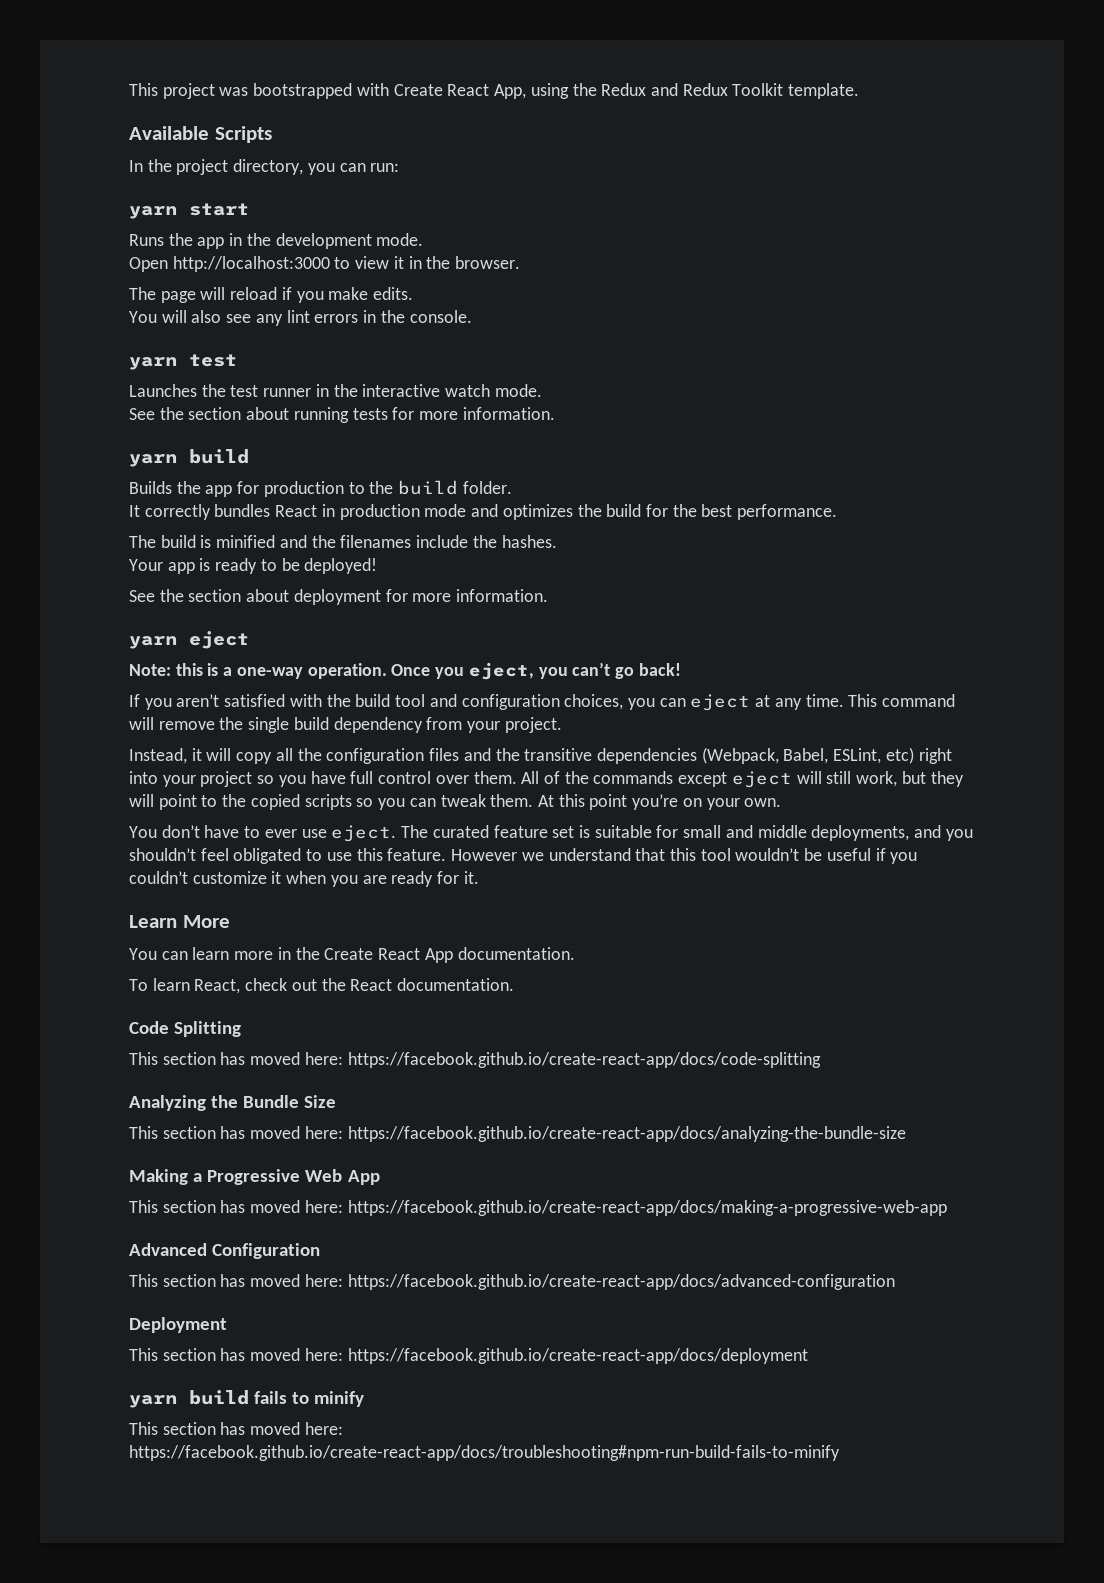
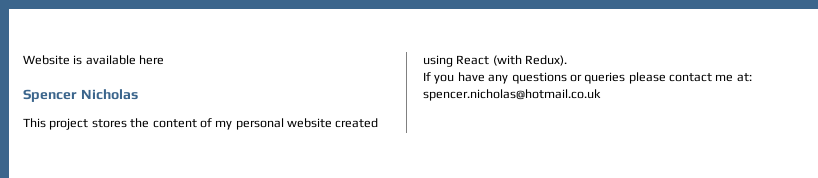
- This project was bootstrapped with Create React App, using the Redux and Redux Toolkit template.
- Available Scripts
- In the project directory, you can run:
- yarn start
- Runs the app in the development mode.
- Open http://localhost:3000 to view it in the browser.
- The page will reload if you make edits.
- You will also see any lint errors in the console.
- yarn test
- Launches the test runner in the interactive watch mode.
- See the section about running tests for more information.
- yarn build
- Builds the app for production to the build folder.
- It correctly bundles React in production mode and optimizes the build for the best performance.
- The build is minified and the filenames include the hashes.
- Your app is ready to be deployed!
- See the section about deployment for more information.
- yarn eject
- Note: this is a one-way operation. Once you eject, you can’t go back!
- If you aren’t satisfied with the build tool and configuration choices, you can eject at any time. This command will remove the single build dependency from your project.
- Instead, it will copy all the configuration files and the transitive dependencies (Webpack, Babel, ESLint, etc) right into your project so you have full control over them. All of the commands except eject will still work, but they will point to the copied scripts so you can tweak them. At this point you’re on your own.
- You don’t have to ever use eject. The curated feature set is suitable for small and middle deployments, and you shouldn’t feel obligated to use this feature. However we understand that this tool wouldn’t be useful if you couldn’t customize it when you are ready for it.
- Learn More
- You can learn more in the Create React App documentation.
- To learn React, check out the React documentation.
- Code Splitting
- This section has moved here: https://facebook.github.io/create-react-app/docs/code-splitting
- Analyzing the Bundle Size
- This section has moved here: https://facebook.github.io/create-react-app/docs/analyzing-the-bundle-size
- Making a Progressive Web App
- This section has moved here: https://facebook.github.io/create-react-app/docs/making-a-progressive-web-app
- Advanced Configuration
- This section has moved here: https://facebook.github.io/create-react-app/docs/advanced-configuration
- Deployment
- This section has moved here: https://facebook.github.io/create-react-app/docs/deployment
- yarn build fails to minify
- This section has moved here: https://facebook.github.io/create-react-app/docs/troubleshooting#npm-run-build-fails-to-minify
+ Website is available here
+ Spencer Nicholas
+ This project stores the content of my personal website created using React (with Redux).
+ If you have any questions or queries please contact me at: spencer.nicholas@hotmail.co.uk

